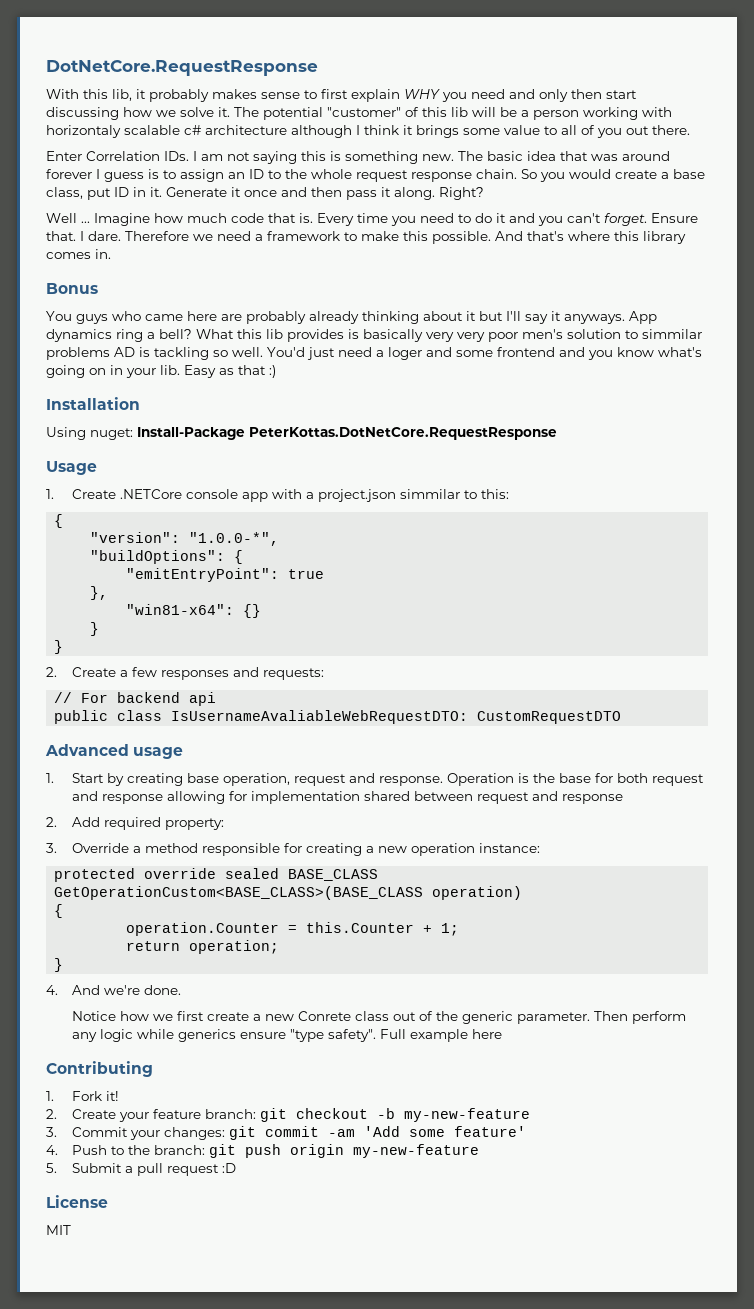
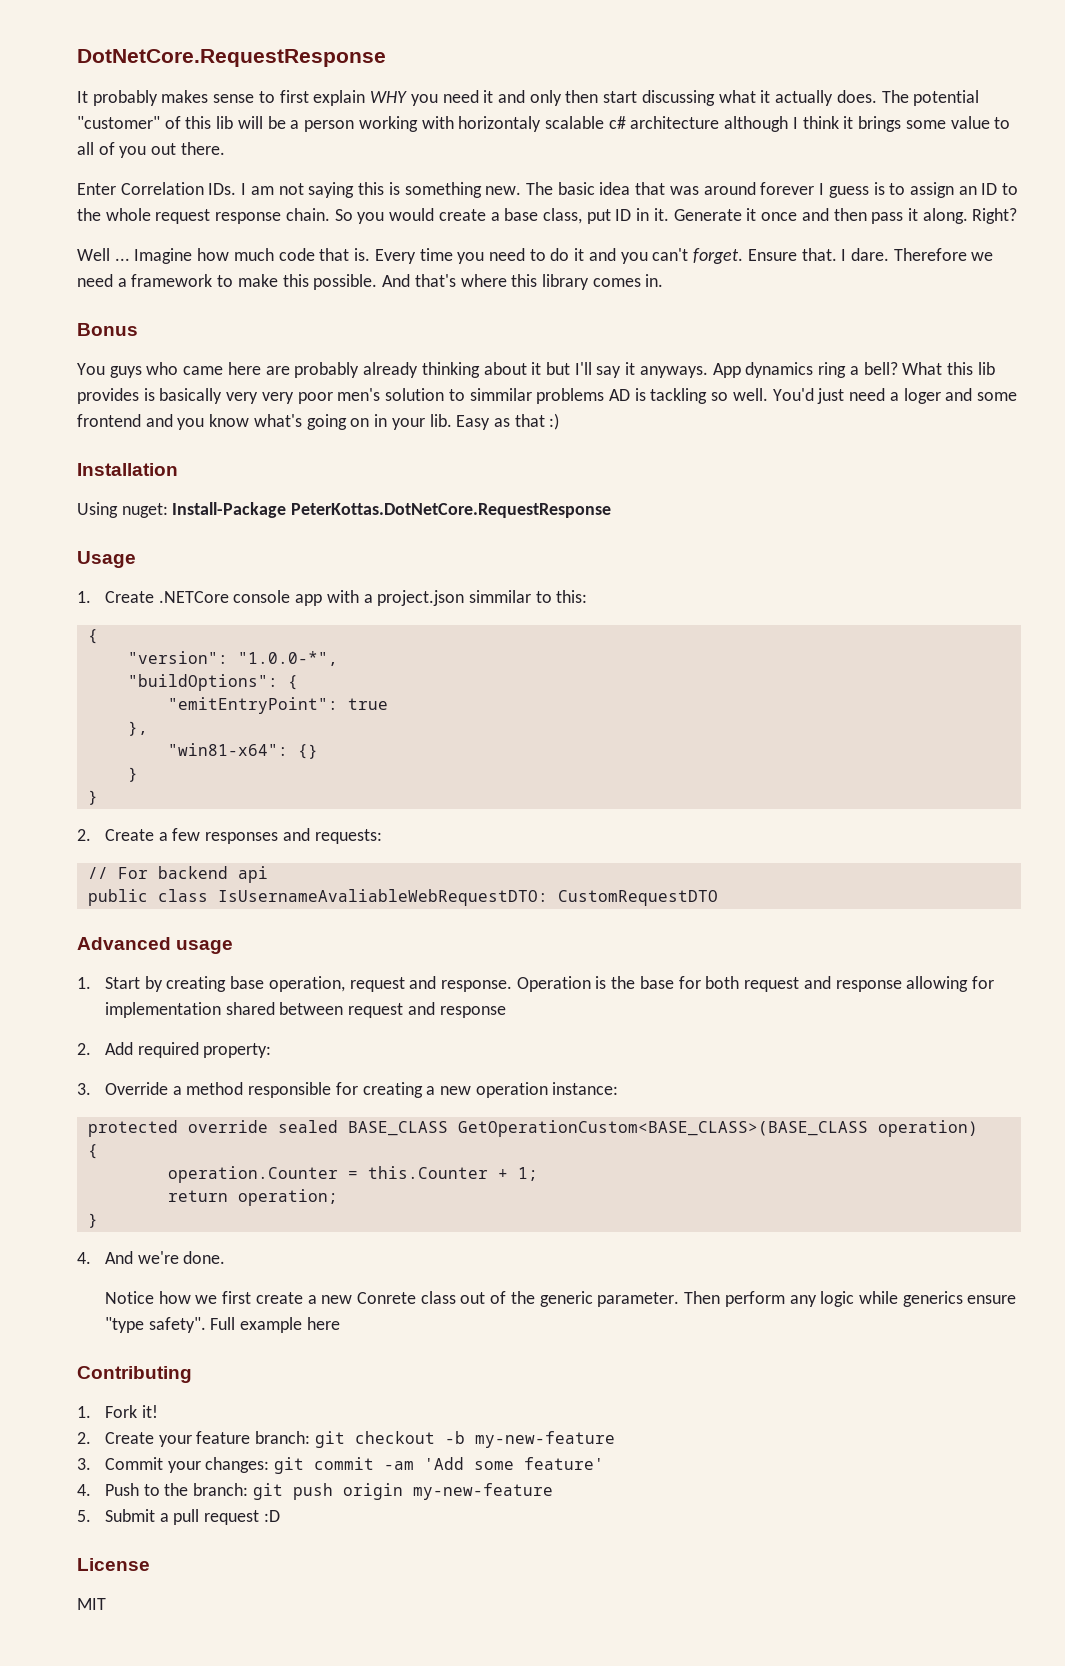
- With this lib, it probably makes sense to first explain WHY you need and only then start discussing how we solve it.
+ It probably makes sense to first explain WHY you need it and only then start discussing what it actually does.

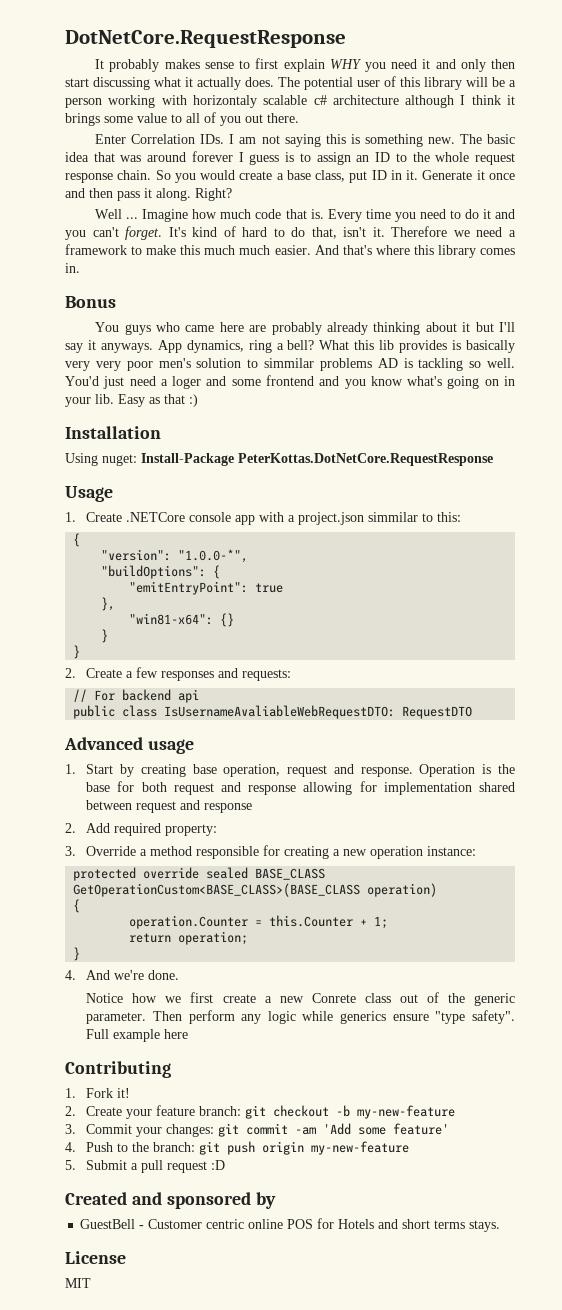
- The potential "customer" of this lib will be a person working with horizontaly scalable c# architecture although I think it brings some value to all of you out there.
+ The potential user of this library will be a person working with horizontaly scalable c# architecture although I think it brings some value to all of you out there.
- Ensure that. I dare.
+ It's kind of hard to do that, isn't it.
- Therefore we need a framework to make this possible.
+ Therefore we need a framework to make this much much easier.
- App dynamics ring a bell?
+ App dynamics, ring a bell?
- public class IsUsernameAvaliableWebRequestDTO: CustomRequestDTO
+ public class IsUsernameAvaliableWebRequestDTO: RequestDTO
+ Created and sponsored by
+ GuestBell - Customer centric online POS for Hotels and short terms stays.

